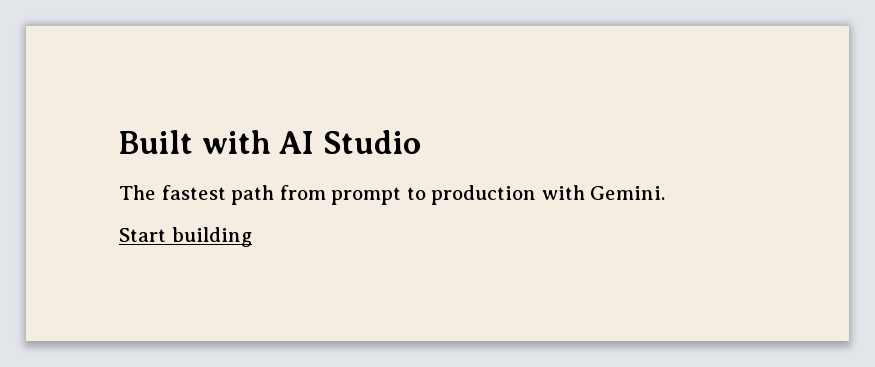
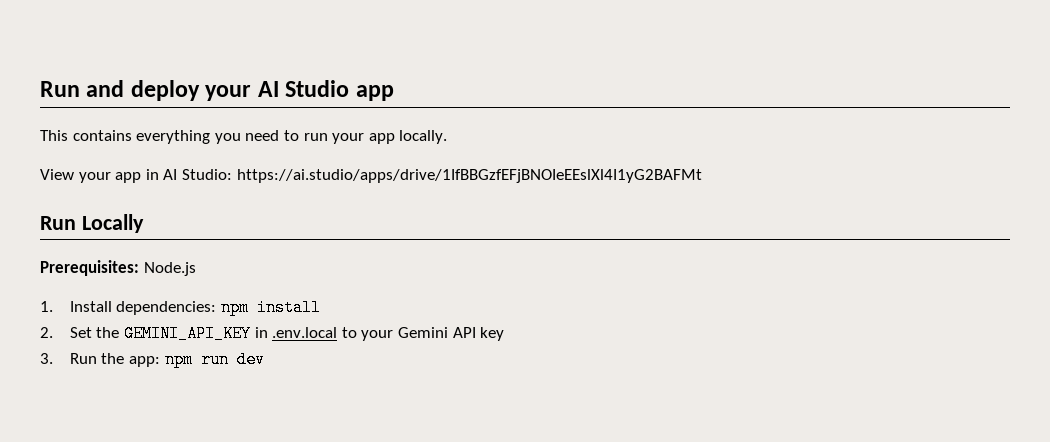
- Built with AI Studio
- The fastest path from prompt to production with Gemini.
- Start building
+ Run and deploy your AI Studio app
+ This contains everything you need to run your app locally.
+ View your app in AI Studio: https://ai.studio/apps/drive/1IfBBGzfEFjBNOIeEEslXl4I1yG2BAFMt
+ Run Locally
+ Prerequisites: Node.js
+ 1. Install dependencies: npm install
+ 2. Set the GEMINI_API_KEY in .env.local to your Gemini API key
+ 3. Run the app: npm run dev

